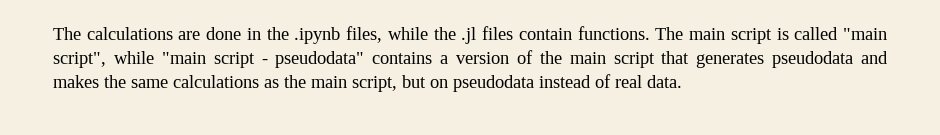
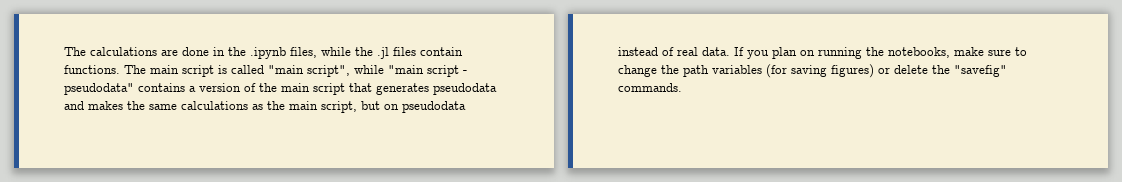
+ If you plan on running the notebooks, make sure to change the path variables (for saving figures) or delete the "savefig" commands.

